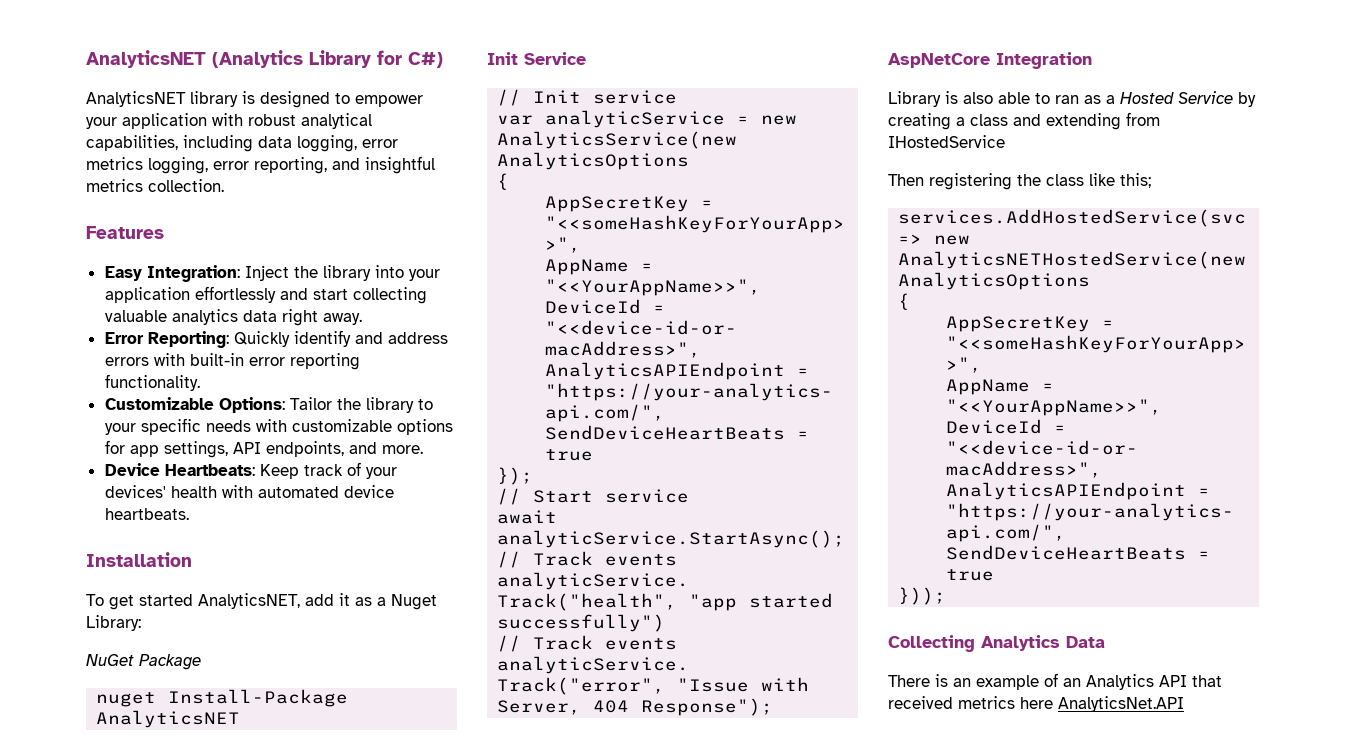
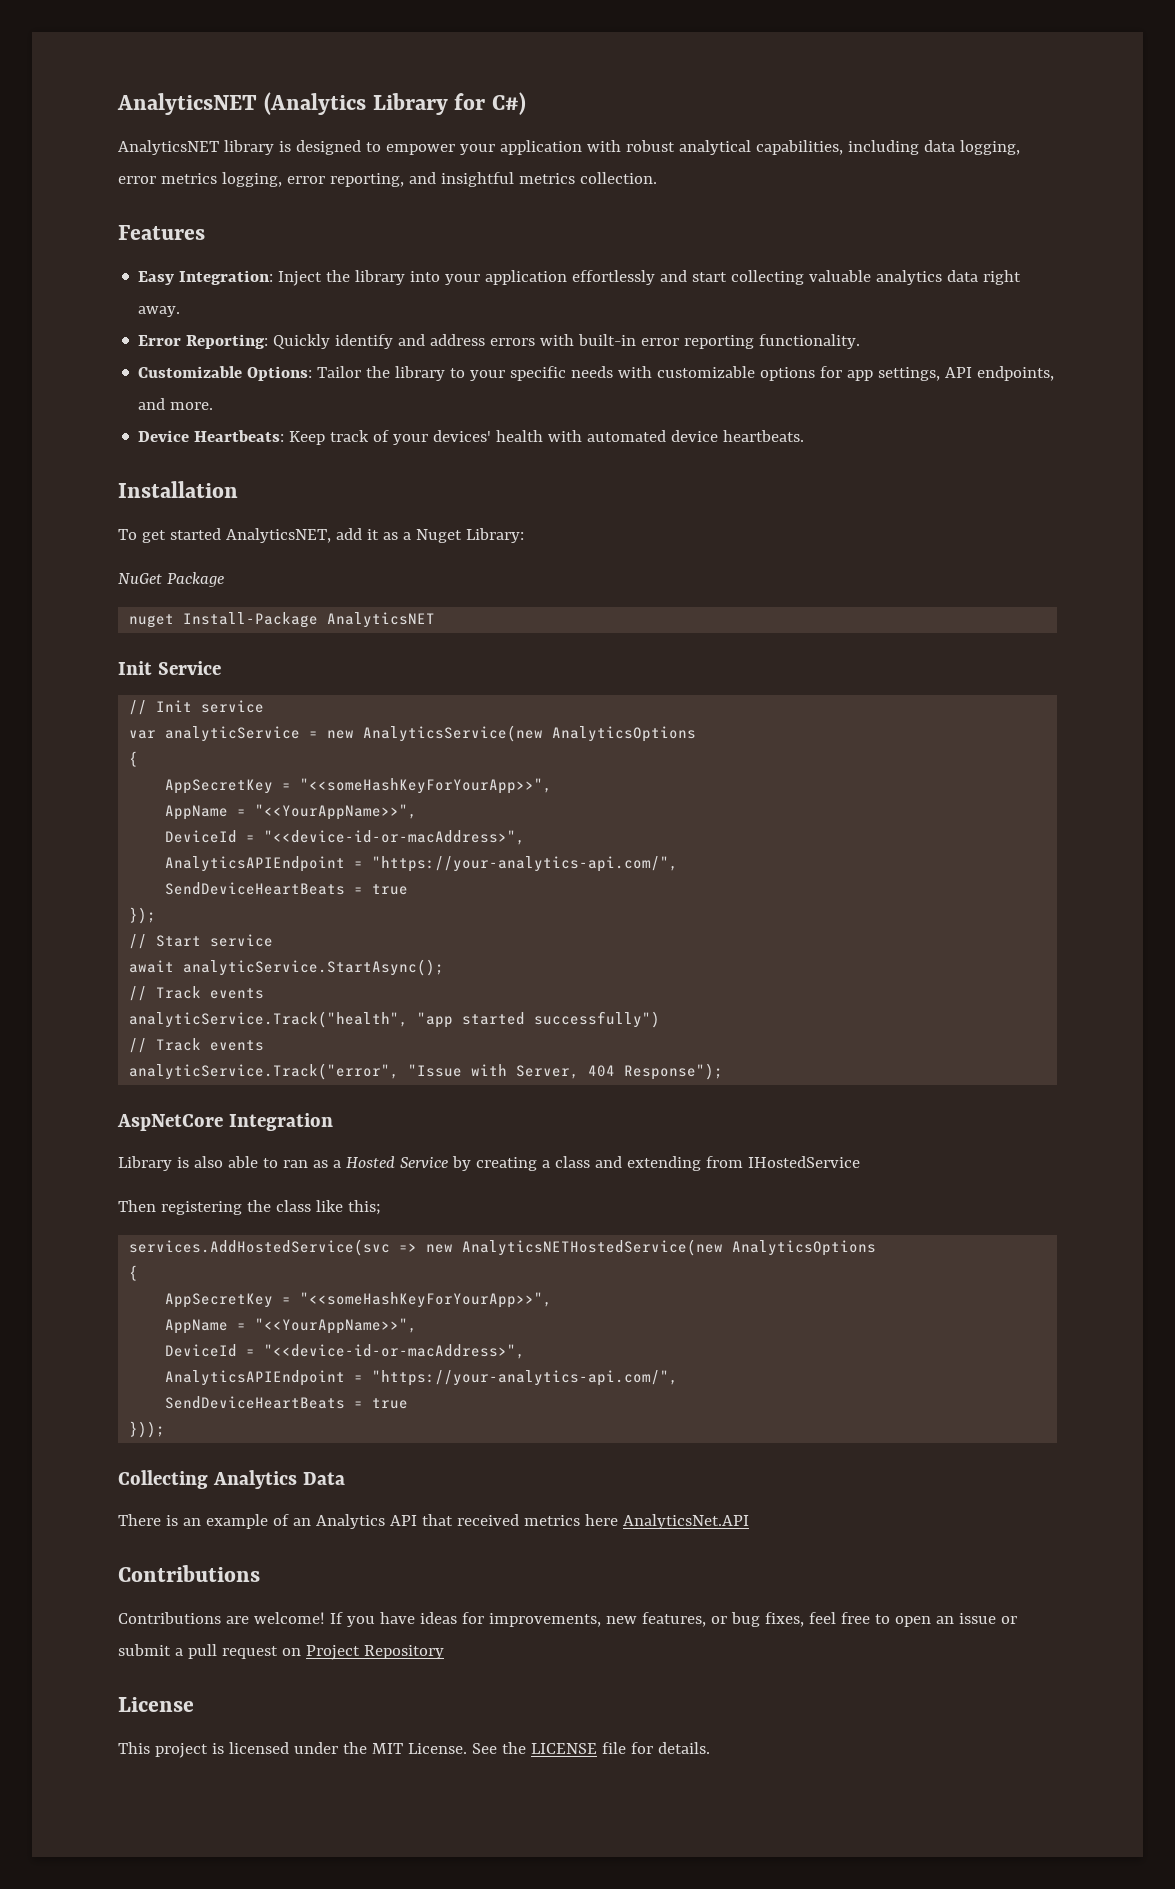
  There is an example of an Analytics API that received metrics here AnalyticsNet.API
+ Contributions
+ Contributions are welcome! If you have ideas for improvements, new features, or bug fixes, feel free to open an issue or submit a pull request on Project Repository
+ License
+ This project is licensed under the MIT License. See the LICENSE file for details.

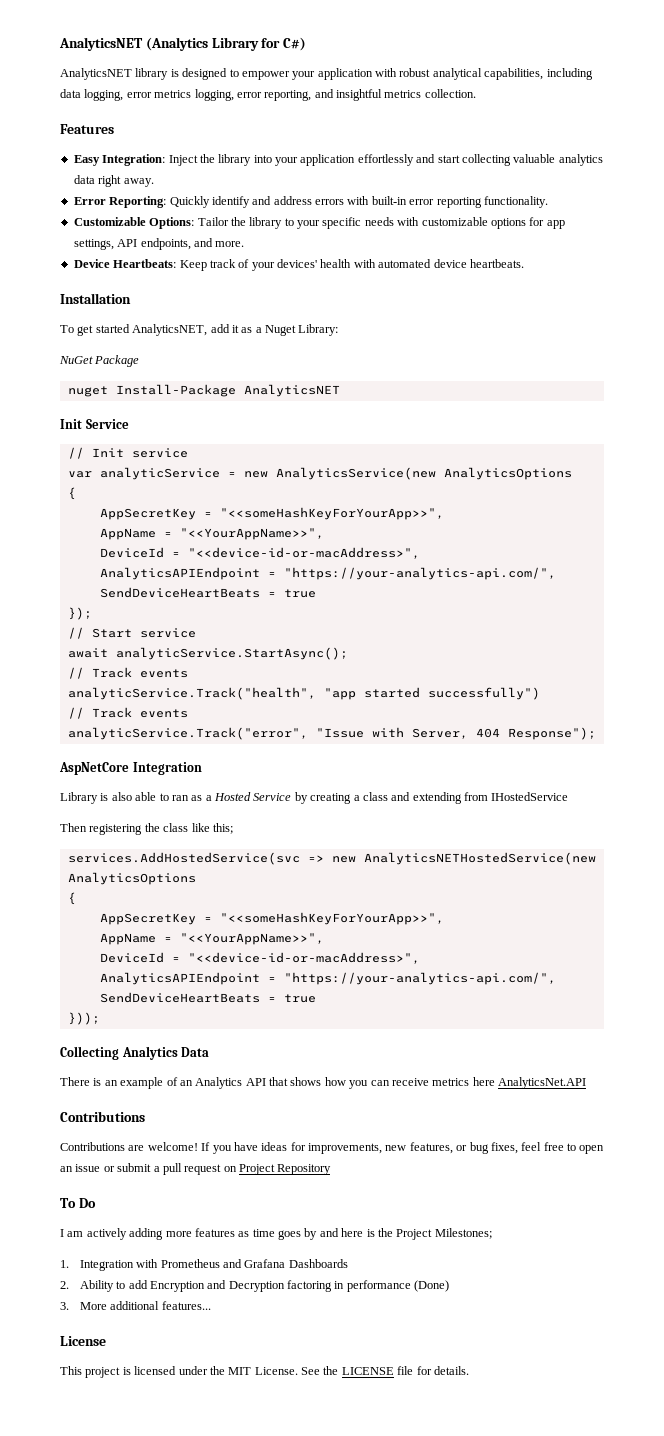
- There is an example of an Analytics API that received metrics here AnalyticsNet.API
+ There is an example of an Analytics API that shows how you can receive metrics here AnalyticsNet.API
+ To Do
+ I am actively adding more features as time goes by and here is the Project Milestones;
+ 1. Integration with Prometheus and Grafana Dashboards
+ 2. Ability to add Encryption and Decryption factoring in performance (Done)
+ 3. More additional features...

